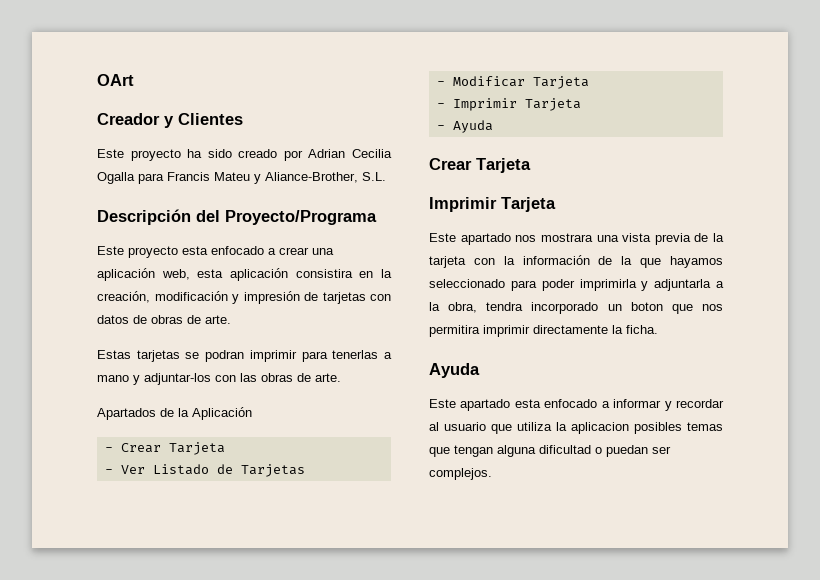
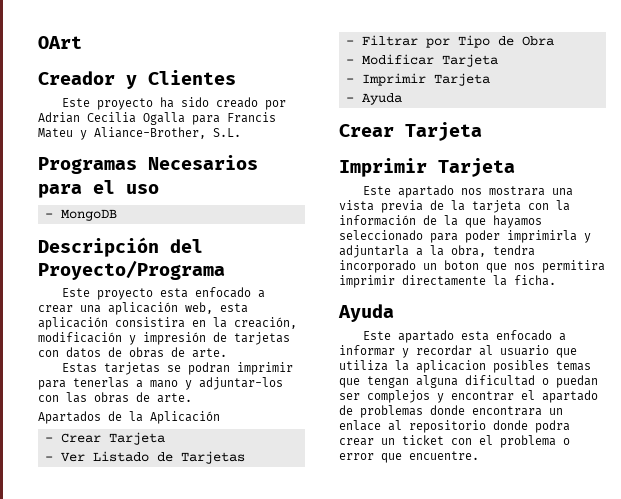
+ Programas Necesarios para el uso
+ - MongoDB
+ - Filtrar por Tipo de Obra
- Este apartado esta enfocado a informar y recordar al usuario que utiliza la aplicacion posibles temas que tengan alguna dificultad o puedan ser complejos.
+ Este apartado esta enfocado a informar y recordar al usuario que utiliza la aplicacion posibles temas que tengan alguna dificultad o puedan ser complejos y encontrar el apartado de problemas donde encontrara un enlace al repositorio donde podra crear un ticket con el problema o error que encuentre.

